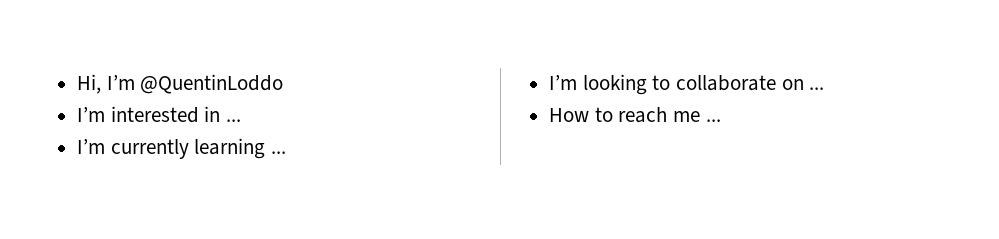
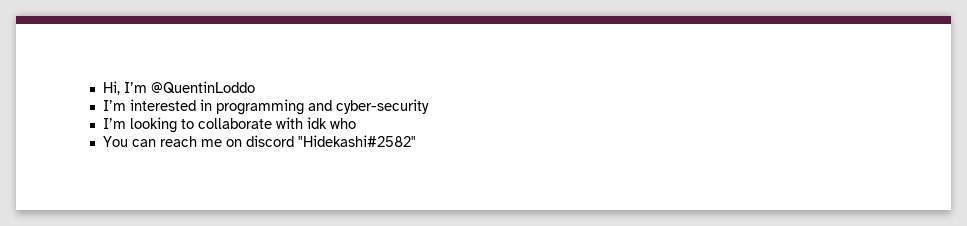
- I’m interested in ...
- I’m currently learning ...
+ I’m interested in programming and cyber-security
- I’m looking to collaborate on ...
- How to reach me ...
+ I’m looking to collaborate with idk who
+ You can reach me on discord "Hidekashi#2582"

